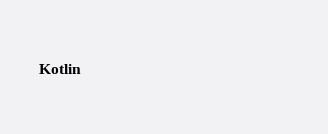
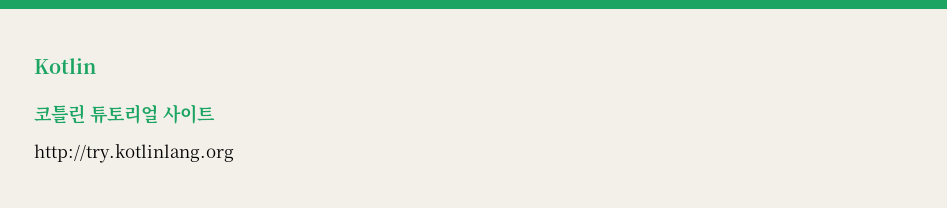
+ 코틀린 튜토리얼 사이트
+ http://try.kotlinlang.org

